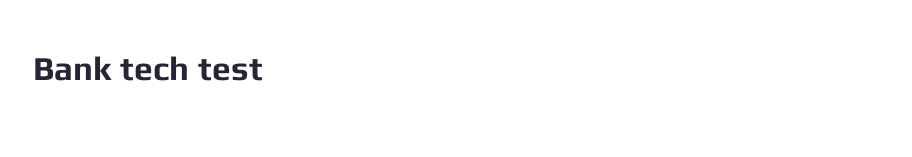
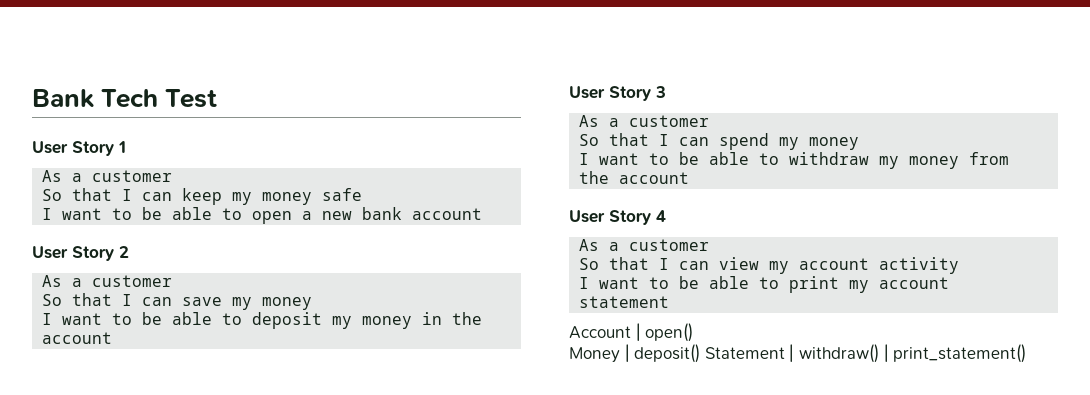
- Bank tech test
+ Bank Tech Test
+ User Story 1
+ As a customer
+ So that I can keep my money safe
+ I want to be able to open a new bank account
+ User Story 2
+ As a customer
+ So that I can save my money
+ I want to be able to deposit my money in the account
+ User Story 3
+ As a customer
+ So that I can spend my money
+ I want to be able to withdraw my money from the account
+ User Story 4
+ As a customer
+ So that I can view my account activity
+ I want to be able to print my account statement
+ Account | open()
+ Money | deposit() Statement | withdraw() | print_statement()

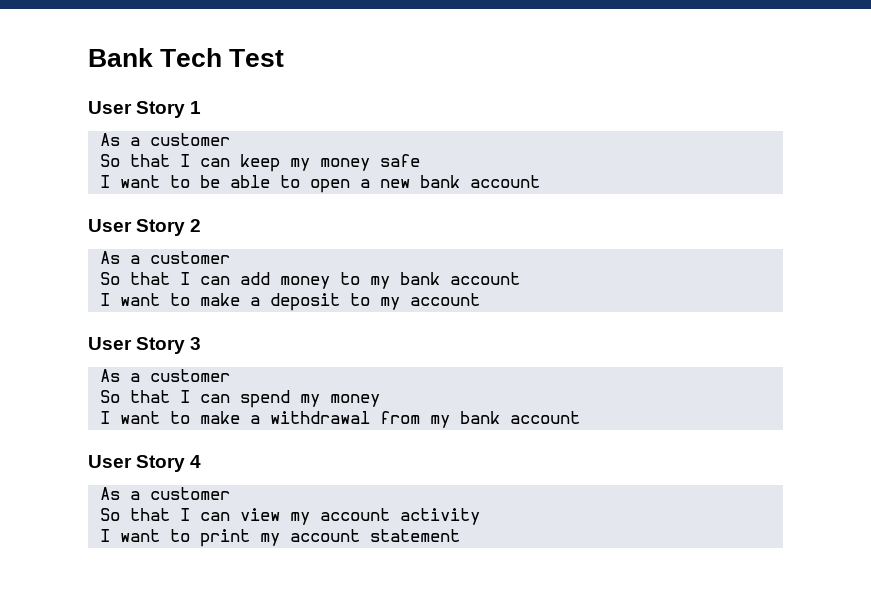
- So that I can save my money
- I want to be able to deposit my money in the account
+ So that I can add money to my bank account
+ I want to make a deposit to my account
- I want to be able to withdraw my money from the account
+ I want to make a withdrawal from my bank account
- I want to be able to print my account statement
+ I want to print my account statement
- Account | open()
- Money | deposit() Statement | withdraw() | print_statement()

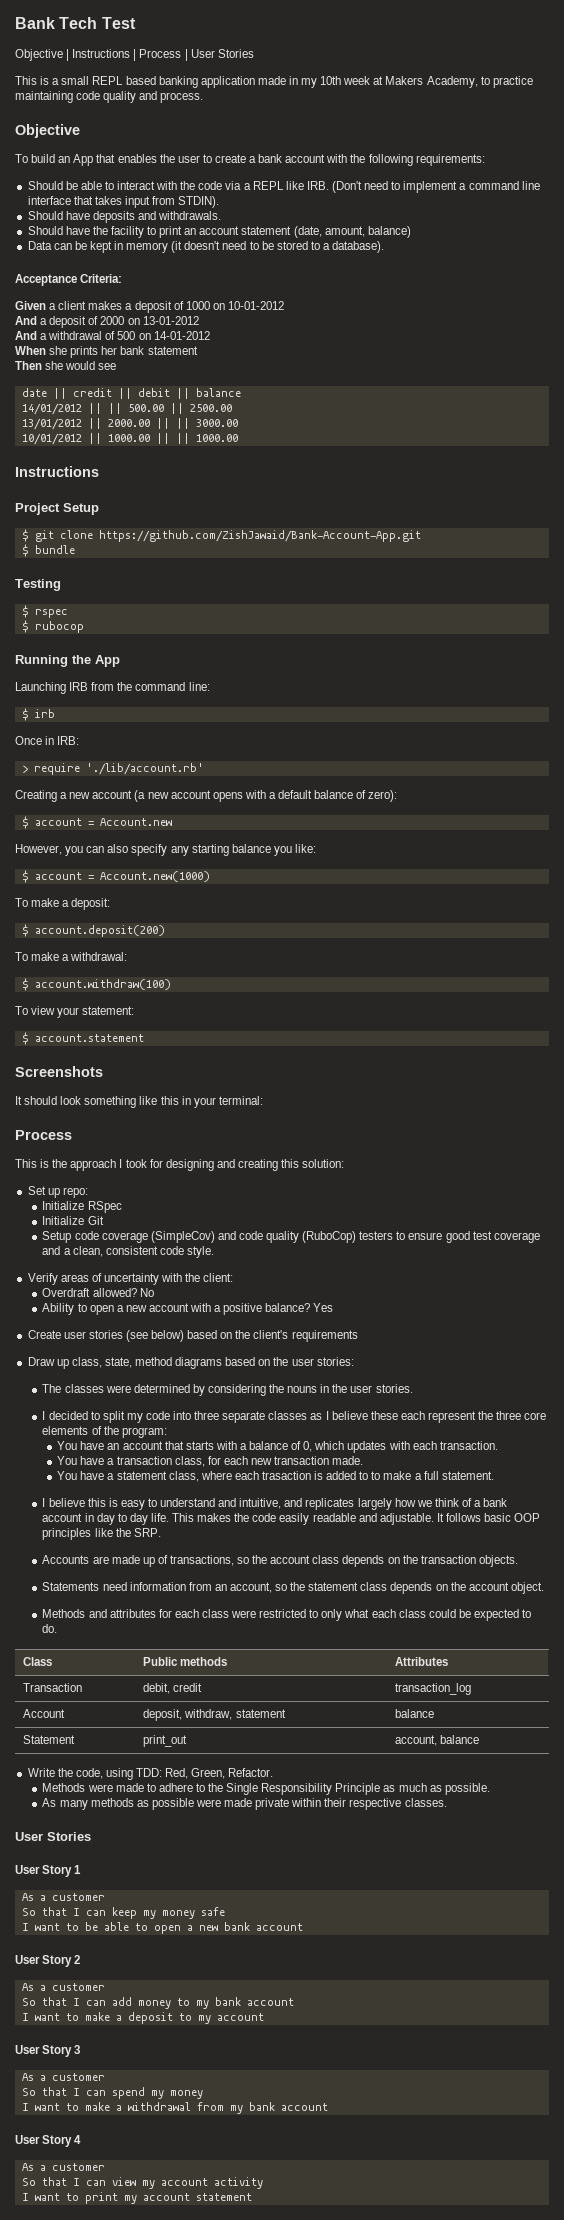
+ Objective | Instructions | Process | User Stories
+ This is a small REPL based banking application made in my 10th week at Makers Academy, to practice maintaining code quality and process.
+ Objective
+ To build an App that enables the user to create a bank account with the following requirements:
+ Should be able to interact with the code via a REPL like IRB. (Don't need to implement a command line interface that takes input from STDIN).
+ Should have deposits and withdrawals.
+ Should have the facility to print an account statement (date, amount, balance)
+ Data can be kept in memory (it doesn't need to be stored to a database).
+ Acceptance Criteria:
+ Given a client makes a deposit of 1000 on 10-01-2012
+ And a deposit of 2000 on 13-01-2012
+ And a withdrawal of 500 on 14-01-2012
+ When she prints her bank statement
+ Then she would see
+ date || credit || debit || balance
+ 14/01/2012 || || 500.00 || 2500.00
+ 13/01/2012 || 2000.00 || || 3000.00
+ 10/01/2012 || 1000.00 || || 1000.00
+ Instructions
+ Project Setup
+ $ git clone https://github.com/ZishJawaid/Bank-Account-App.git
+ $ bundle
+ Testing
+ $ rspec
+ $ rubocop
+ Running the App
+ Launching IRB from the command line:
+ $ irb
+ Once in IRB:
+ > require './lib/account.rb'
+ Creating a new account (a new account opens with a default balance of zero):
+ $ account = Account.new
+ However, you can also specify any starting balance you like:
+ $ account = Account.new(1000)
+ To make a deposit:
+ $ account.deposit(200)
+ To make a withdrawal:
+ $ account.withdraw(100)
+ To view your statement:
+ $ account.statement
+ Screenshots
+ It should look something like this in your terminal:
+ Process
+ This is the approach I took for designing and creating this solution:
+ Set up repo:
+ Initialize RSpec
+ Initialize Git
+ Setup code coverage (SimpleCov) and code quality (RuboCop) testers to ensure good test coverage and a clean, consistent code style.
+ Verify areas of uncertainty with the client:
+ Overdraft allowed? No
+ Ability to open a new account with a positive balance? Yes
+ Create user stories (see below) based on the client's requirements
+ Draw up class, state, method diagrams based on the user stories:
+ The classes were determined by considering the nouns in the user stories.
+ I decided to split my code into three separate classes as I believe these each represent the three core elements of the program:
+ You have an account that starts with a balance of 0, which updates with each transaction.
+ You have a transaction class, for each new transaction made.
+ You have a statement class, where each trasaction is added to to make a full statement.
+ I believe this is easy to understand and intuitive, and replicates largely how we think of a bank account in day to day life. This makes the code easily readable and adjustable. It follows basic OOP principles like the SRP.
+ Accounts are made up of transactions, so the account class depends on the transaction objects.
+ Statements need information from an account, so the statement class depends on the account object.
+ Methods and attributes for each class were restricted to only what each class could be expected to do.
+ Class | Public methods | Attributes
+ Transaction | debit, credit | transaction_log
+ Account | deposit, withdraw, statement | balance
+ Statement | print_out | account, balance
+ Write the code, using TDD: Red, Green, Refactor.
+ Methods were made to adhere to the Single Responsibility Principle as much as possible.
+ As many methods as possible were made private within their respective classes.
+ User Stories

